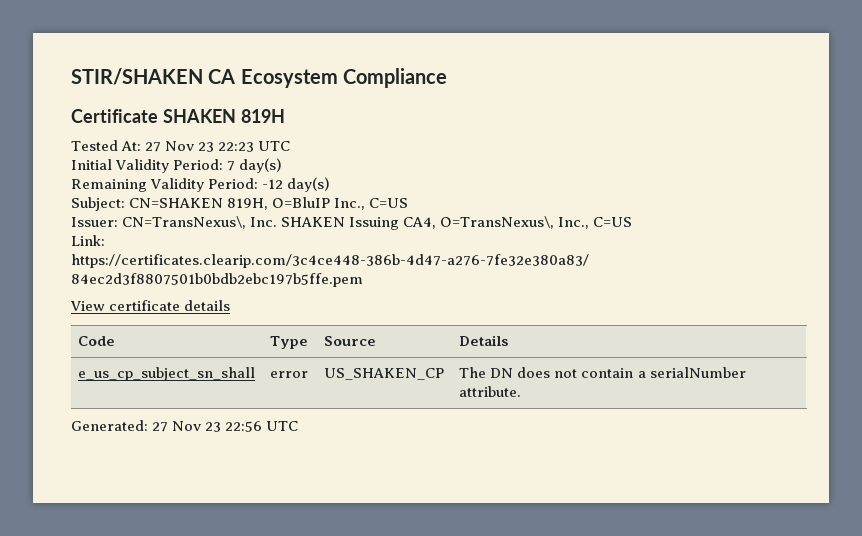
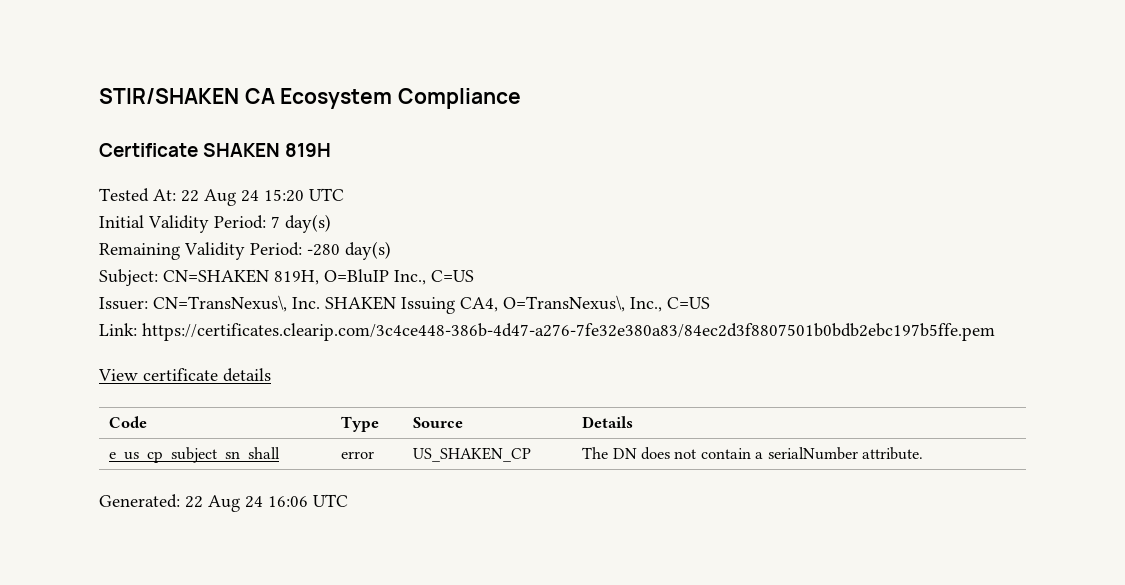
- Tested At: 27 Nov 23 22:23 UTC
+ Tested At: 22 Aug 24 15:20 UTC
- Remaining Validity Period: -12 day(s)
+ Remaining Validity Period: -280 day(s)
- Generated: 27 Nov 23 22:56 UTC
+ Generated: 22 Aug 24 16:06 UTC

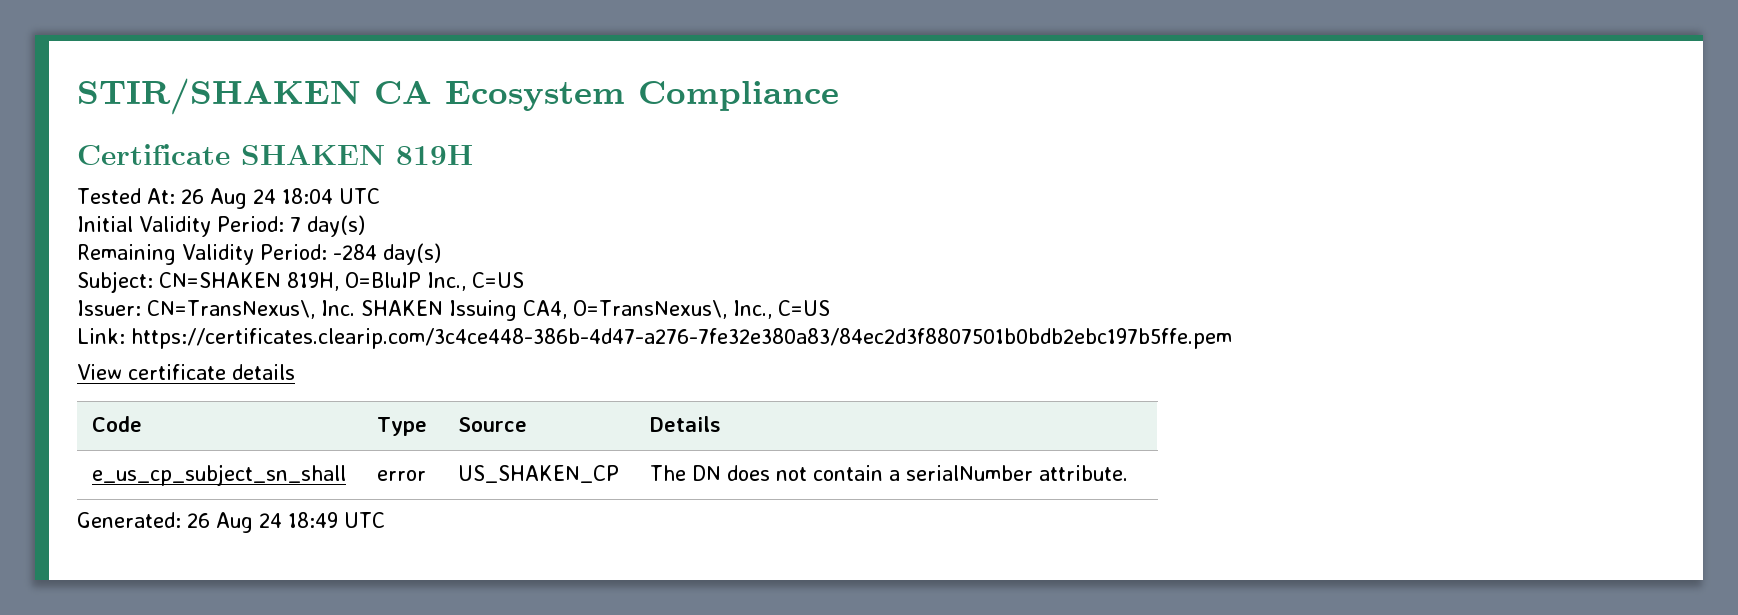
- Tested At: 22 Aug 24 15:20 UTC
+ Tested At: 26 Aug 24 18:04 UTC
- Remaining Validity Period: -280 day(s)
+ Remaining Validity Period: -284 day(s)
- Generated: 22 Aug 24 16:06 UTC
+ Generated: 26 Aug 24 18:49 UTC

